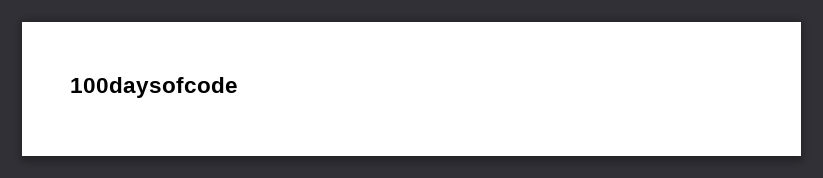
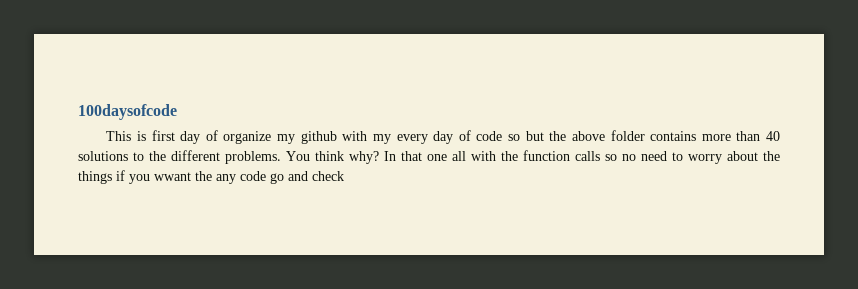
+ This is first day of organize my github with my every day of code so but the above folder contains more than 40 solutions to the different problems. You think why? In that one all with the function calls so no need to worry about the things if you wwant the any code go and check

